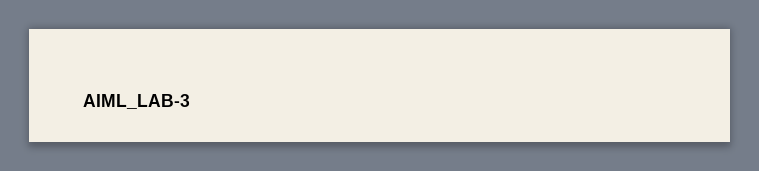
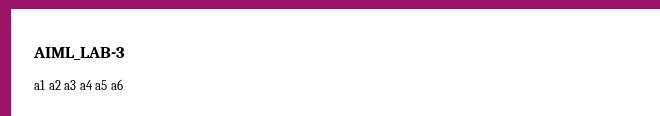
+ a1 a2 a3 a4 a5 a6

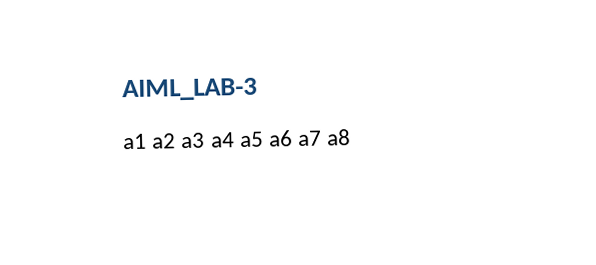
- a1 a2 a3 a4 a5 a6
+ a1 a2 a3 a4 a5 a6 a7 a8

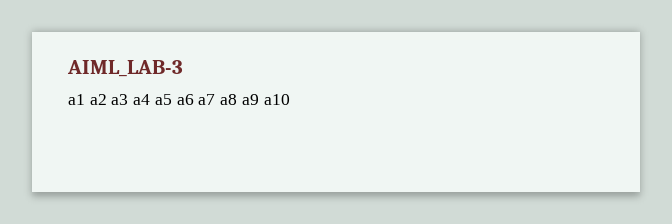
- a1 a2 a3 a4 a5 a6 a7 a8
+ a1 a2 a3 a4 a5 a6 a7 a8 a9 a10

